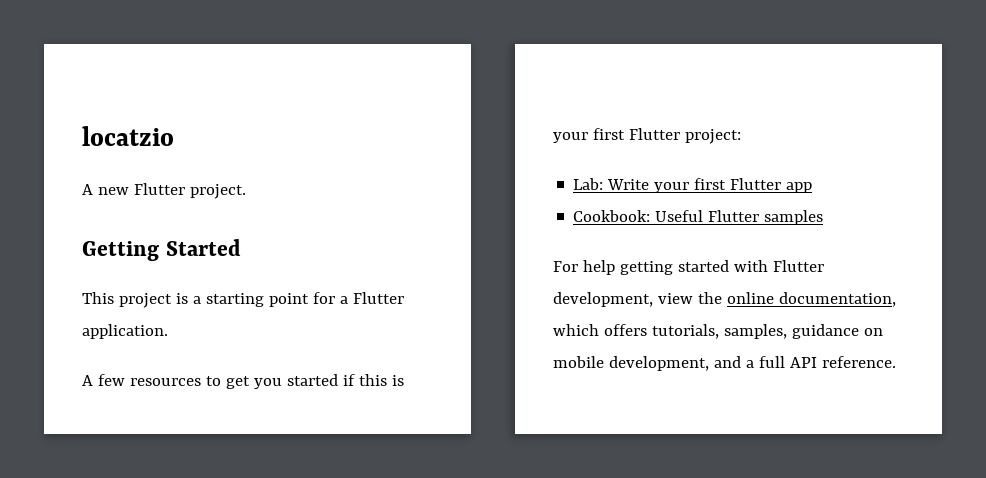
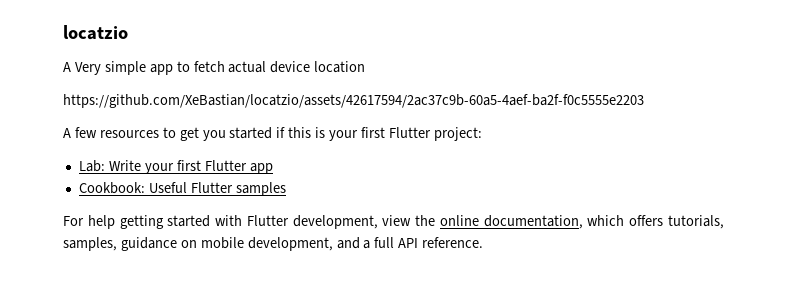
- A new Flutter project.
- Getting Started
- This project is a starting point for a Flutter application.
+ A Very simple app to fetch actual device location
+ https://github.com/XeBastian/locatzio/assets/42617594/2ac37c9b-60a5-4aef-ba2f-f0c5555e2203

